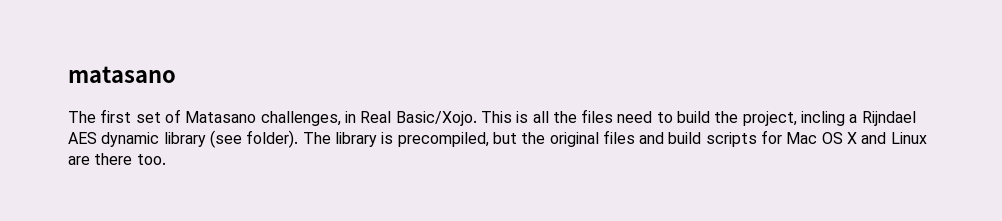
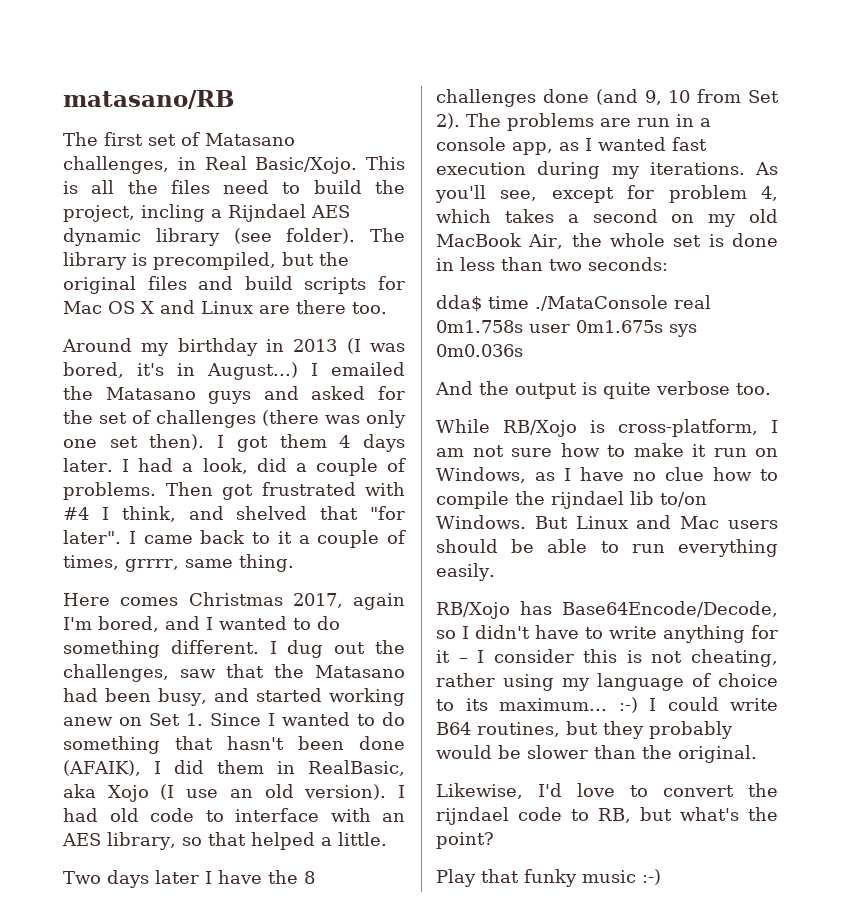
- matasano
+ matasano/RB
+ Around my birthday in 2013 (I was bored, it's in August...) I emailed the Matasano guys and asked for the set of challenges (there was only one set then). I got them 4 days later. I had a look, did a couple of problems. Then got frustrated with #4 I think, and shelved that "for later". I came back to it a couple of times, grrrr, same thing.
+ Here comes Christmas 2017, again I'm bored, and I wanted to do something different. I dug out the challenges, saw that the Matasano had been busy, and started working anew on Set 1. Since I wanted to do something that hasn't been done (AFAIK), I did them in RealBasic, aka Xojo (I use an old version). I had old code to interface with an AES library, so that helped a little.
+ Two days later I have the 8 challenges done (and 9, 10 from Set 2). The problems are run in a console app, as I wanted fast execution during my iterations. As you'll see, except for problem 4, which takes a second on my old MacBook Air, the whole set is done in less than two seconds:
+ dda$ time ./MataConsole real 0m1.758s user 0m1.675s sys 0m0.036s
+ And the output is quite verbose too.
+ While RB/Xojo is cross-platform, I am not sure how to make it run on Windows, as I have no clue how to compile the rijndael lib to/on Windows. But Linux and Mac users should be able to run everything easily.
+ RB/Xojo has Base64Encode/Decode, so I didn't have to write anything for it – I consider this is not cheating, rather using my language of choice to its maximum... :-) I could write B64 routines, but they probably would be slower than the original.
+ Likewise, I'd love to convert the rijndael code to RB, but what's the point?
+ Play that funky music :-)

